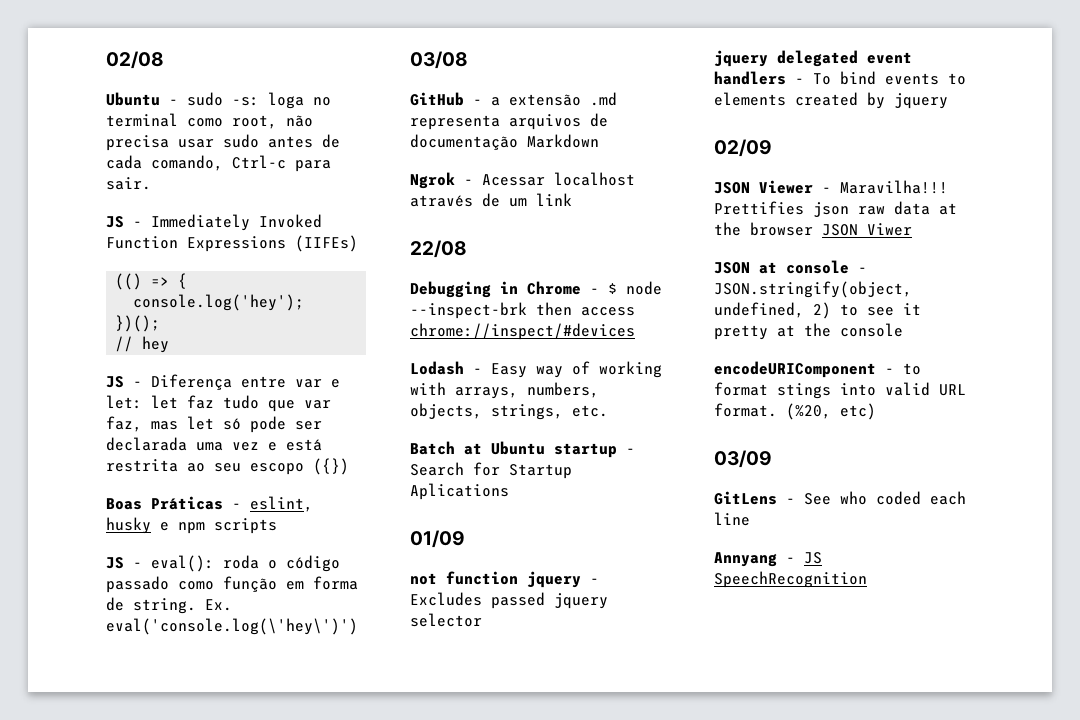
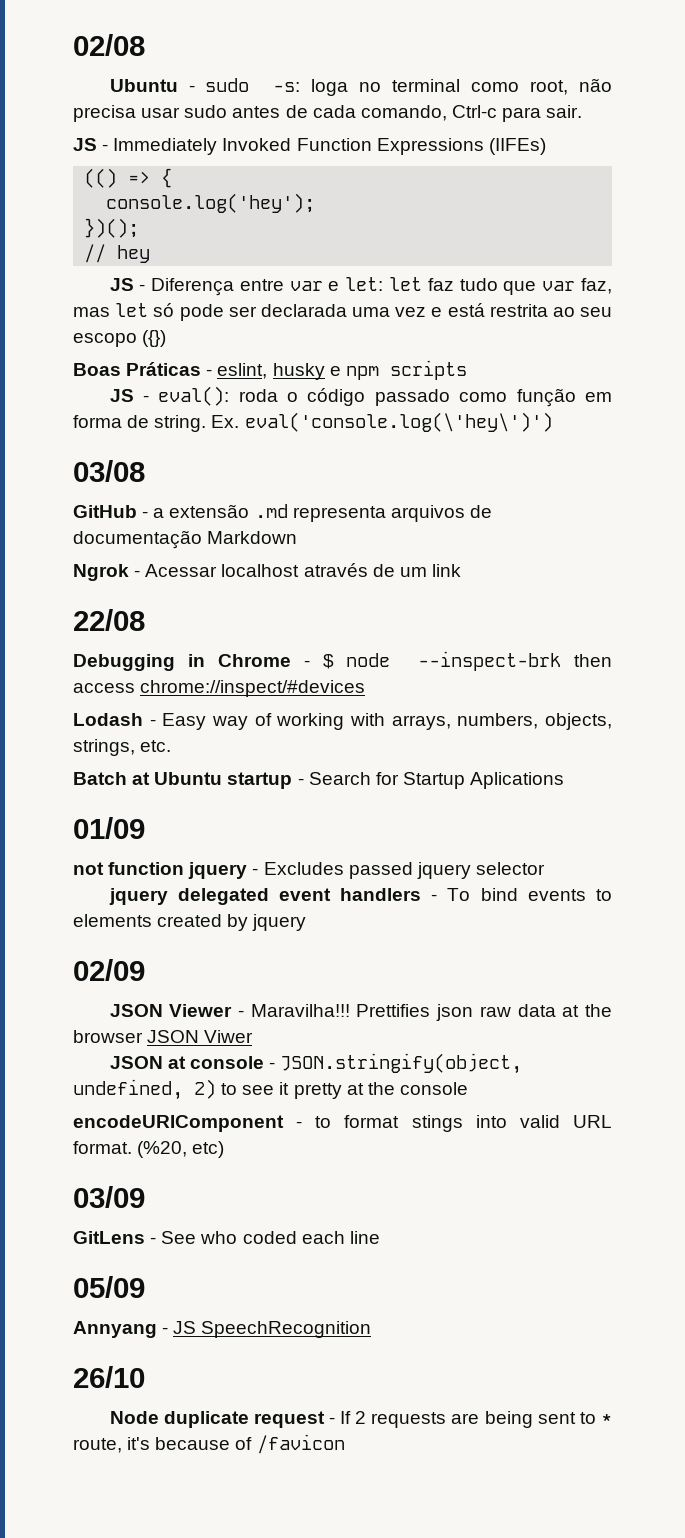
+ 05/09
+ 26/10
+ Node duplicate request - If 2 requests are being sent to * route, it's because of /favicon

